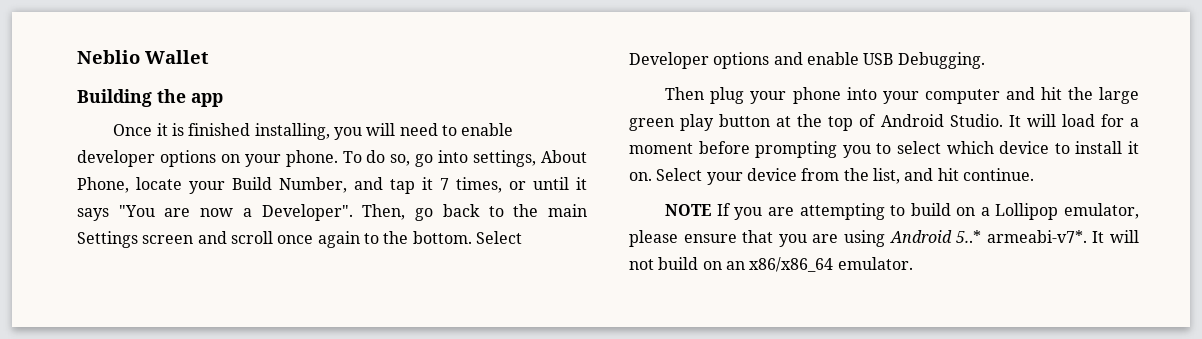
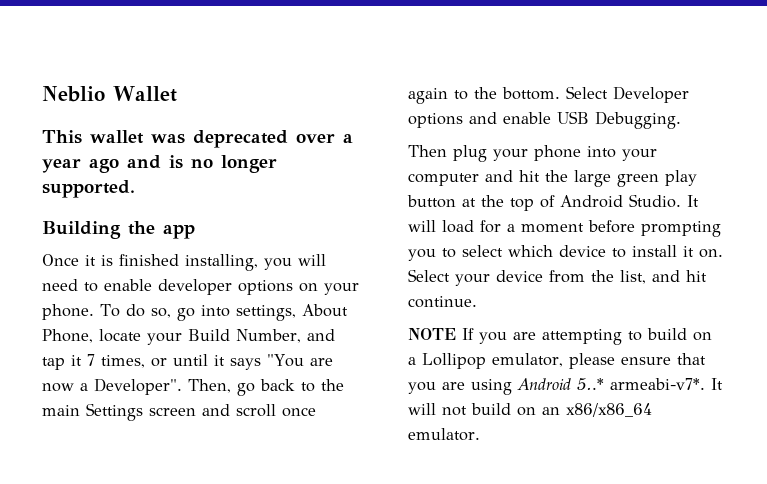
+ This wallet was deprecated over a year ago and is no longer supported.

